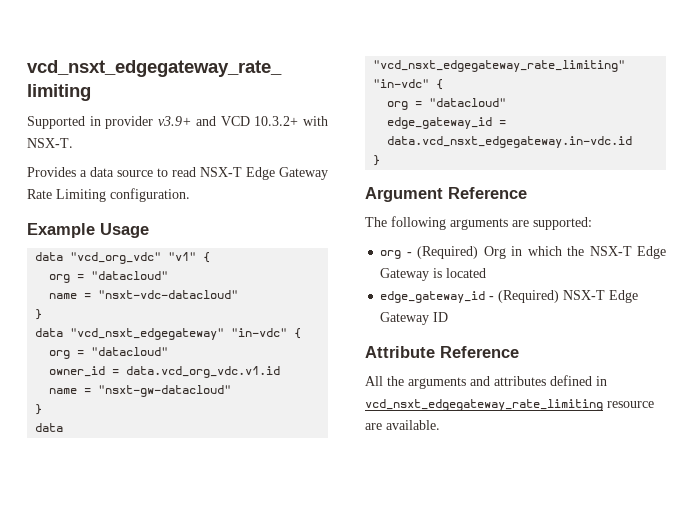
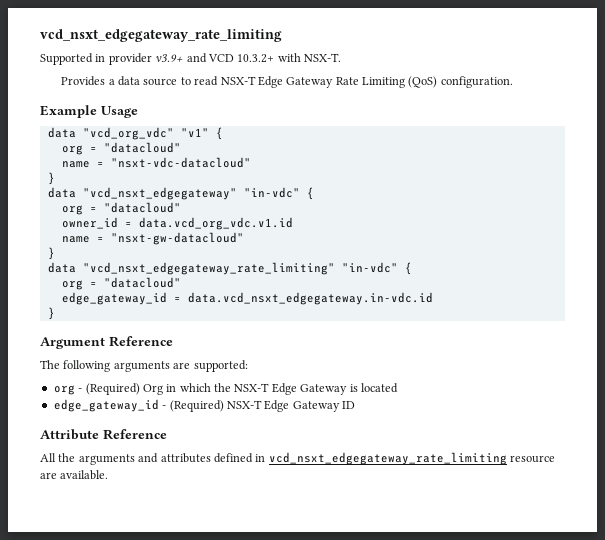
- Provides a data source to read NSX-T Edge Gateway Rate Limiting configuration.
+ Provides a data source to read NSX-T Edge Gateway Rate Limiting (QoS) configuration.

